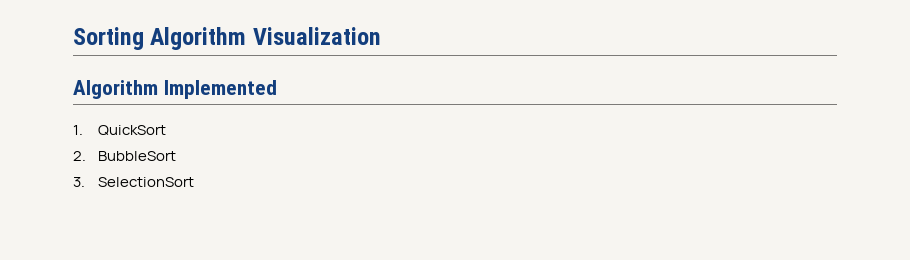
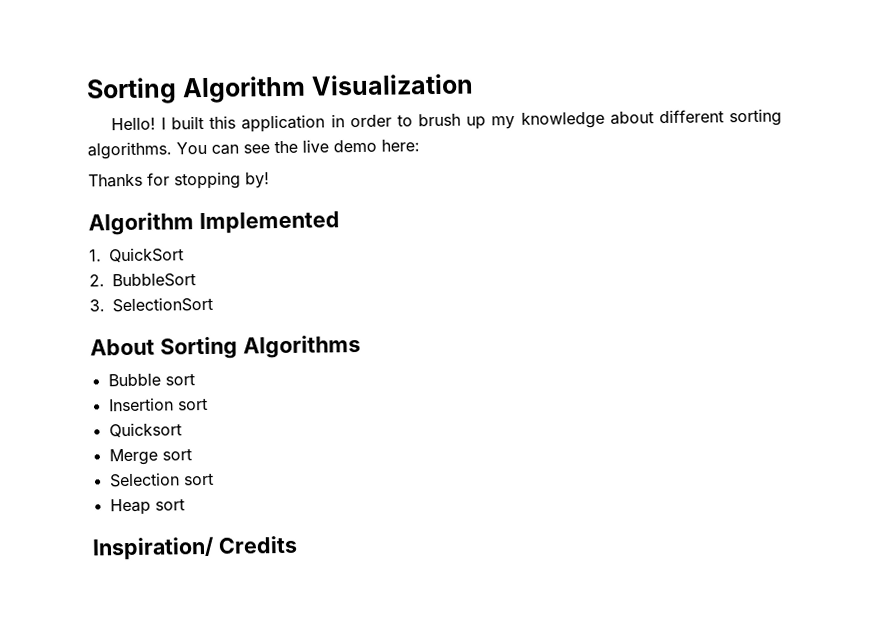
+ Hello! I built this application in order to brush up my knowledge about different sorting algorithms. You can see the live demo here:
+ Thanks for stopping by!
+ About Sorting Algorithms
+ Bubble sort
+ Insertion sort
+ Quicksort
+ Merge sort
+ Selection sort
+ Heap sort
+ Inspiration/ Credits

